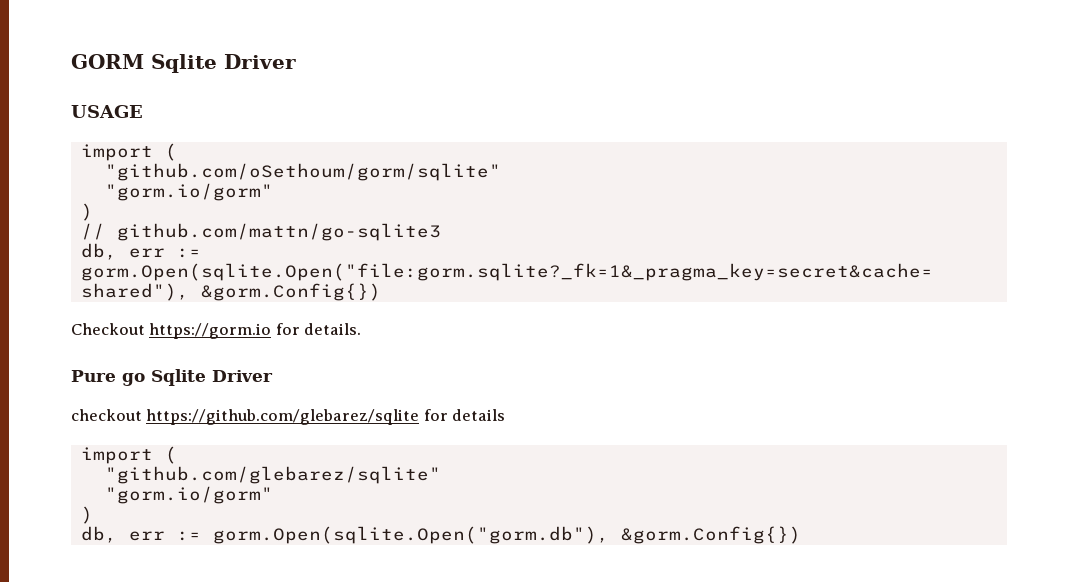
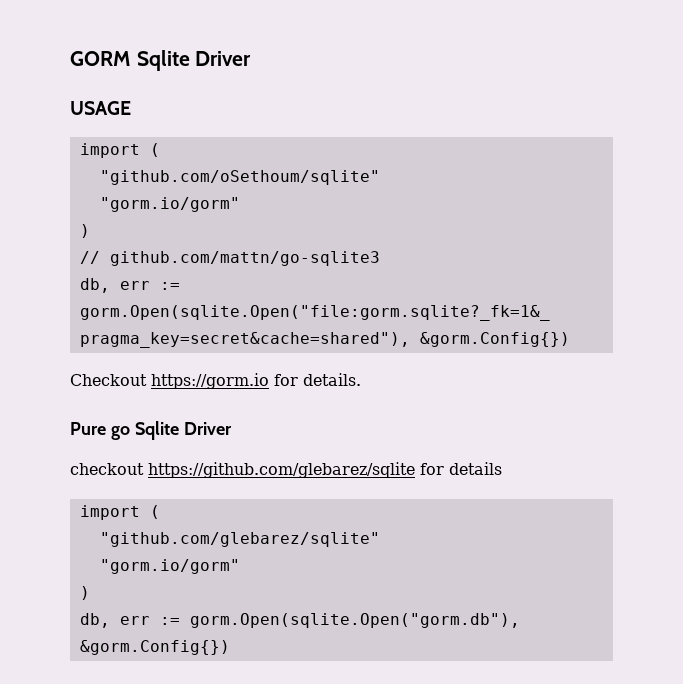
- "github.com/oSethoum/gorm/sqlite"
+ "github.com/oSethoum/sqlite"

